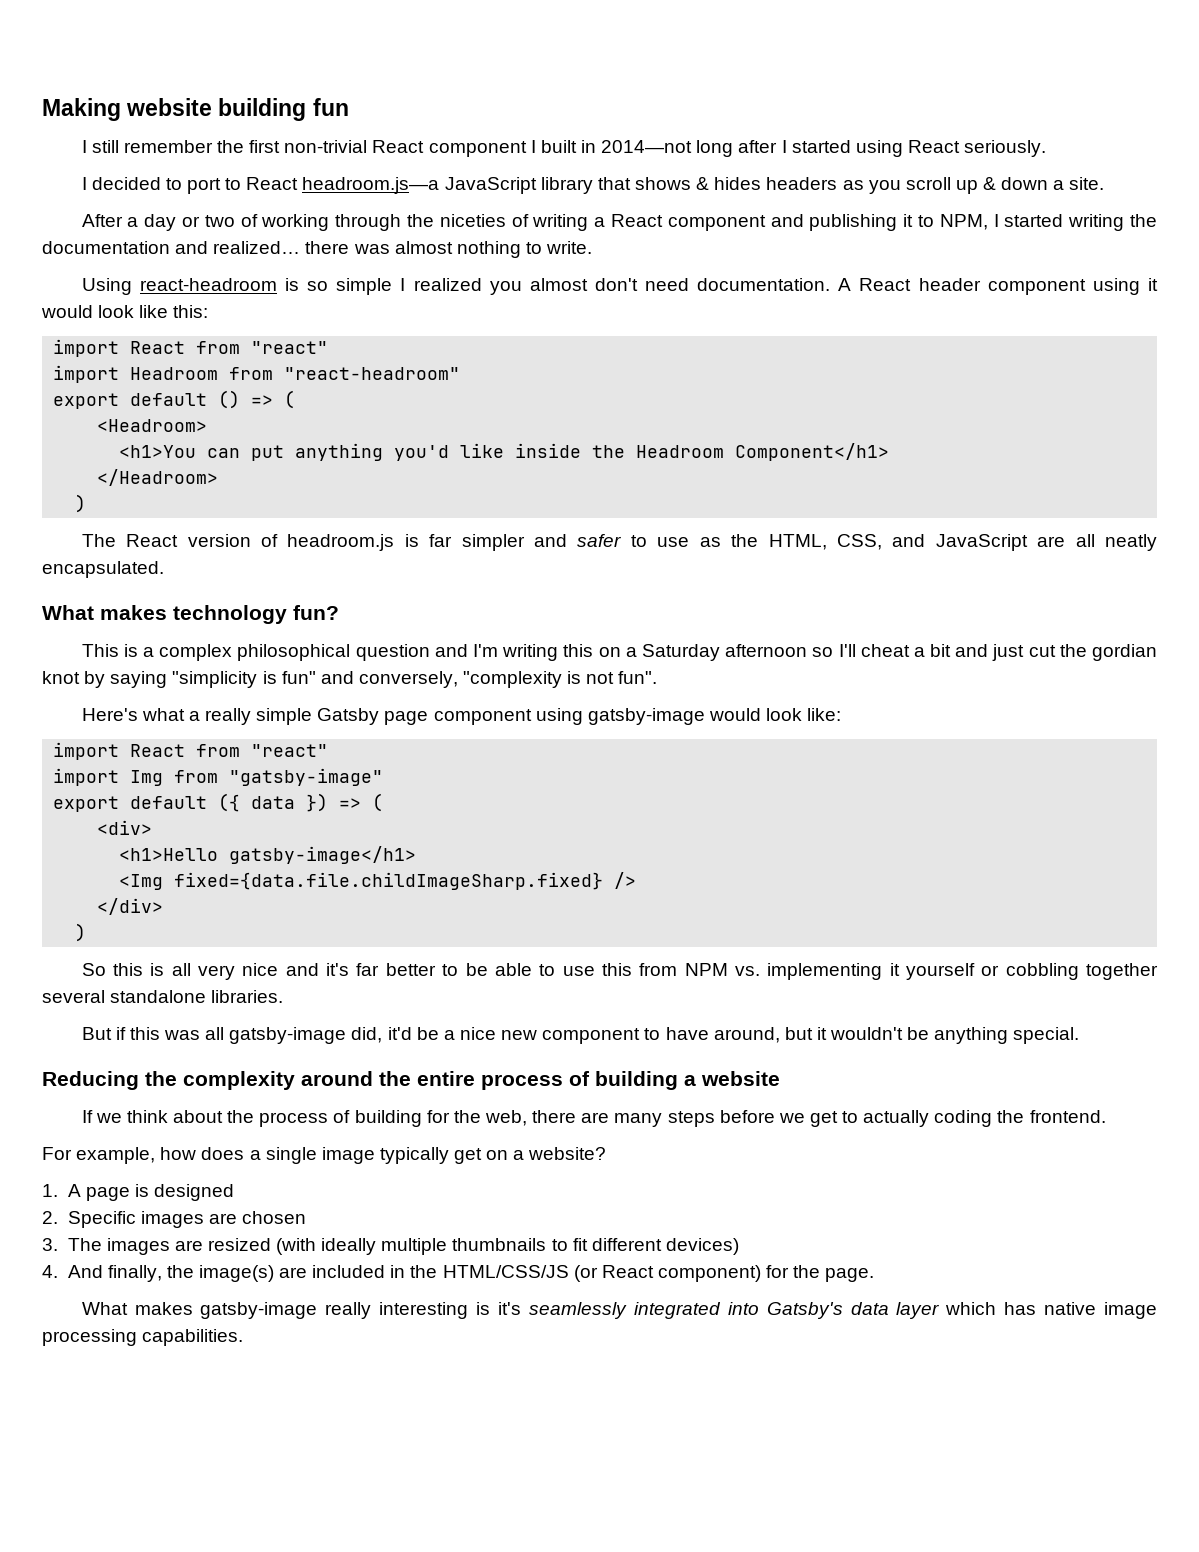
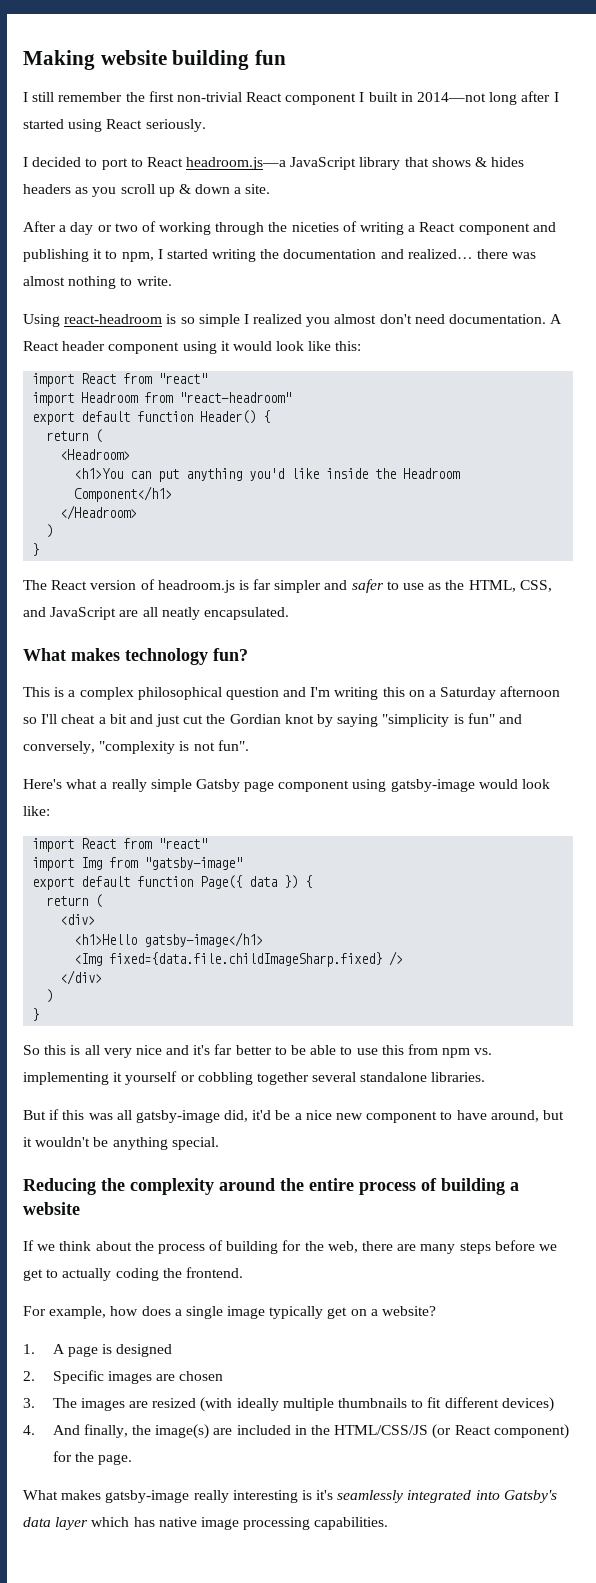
- After a day or two of working through the niceties of writing a React component and publishing it to NPM, I started writing the documentation and realized… there was almost nothing to write.
+ After a day or two of working through the niceties of writing a React component and publishing it to npm, I started writing the documentation and realized… there was almost nothing to write.
- export default () => (
+ export default function Header() {
+ return (
  </Headroom>
  )
+ }
- This is a complex philosophical question and I'm writing this on a Saturday afternoon so I'll cheat a bit and just cut the gordian knot by saying "simplicity is fun" and conversely, "complexity is not fun".
+ This is a complex philosophical question and I'm writing this on a Saturday afternoon so I'll cheat a bit and just cut the Gordian knot by saying "simplicity is fun" and conversely, "complexity is not fun".
- export default ({ data }) => (
+ export default function Page({ data }) {
+ return (
  </div>
  )
+ }
- So this is all very nice and it's far better to be able to use this from NPM vs. implementing it yourself or cobbling together several standalone libraries.
+ So this is all very nice and it's far better to be able to use this from npm vs. implementing it yourself or cobbling together several standalone libraries.

